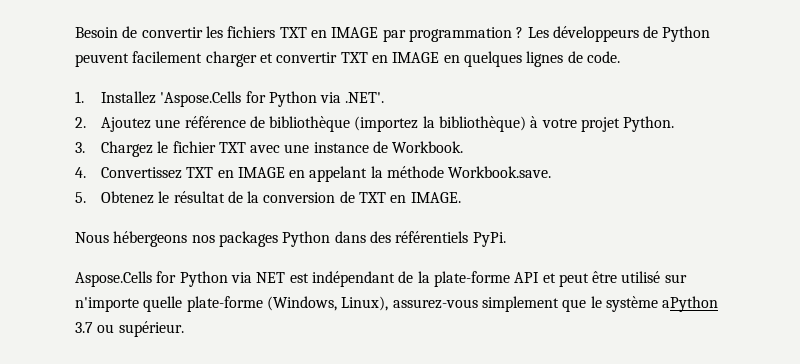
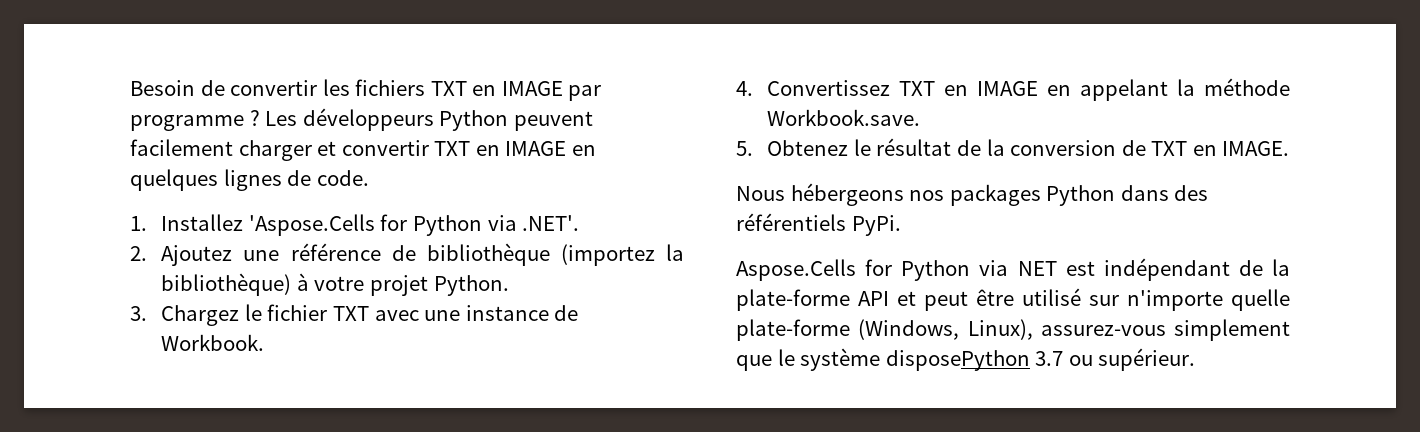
- Besoin de convertir les fichiers TXT en IMAGE par programmation ?
+ Besoin de convertir les fichiers TXT en IMAGE par programme ?
- Les développeurs de Python peuvent facilement charger et convertir TXT en IMAGE en quelques lignes de code.
+ Les développeurs Python peuvent facilement charger et convertir TXT en IMAGE en quelques lignes de code.
- Aspose.Cells for Python via NET est indépendant de la plate-forme API et peut être utilisé sur n'importe quelle plate-forme (Windows, Linux), assurez-vous simplement que le système aPython 3.7 ou supérieur.
+ Aspose.Cells for Python via NET est indépendant de la plate-forme API et peut être utilisé sur n'importe quelle plate-forme (Windows, Linux), assurez-vous simplement que le système disposePython 3.7 ou supérieur.

